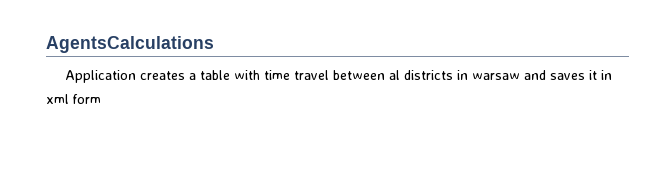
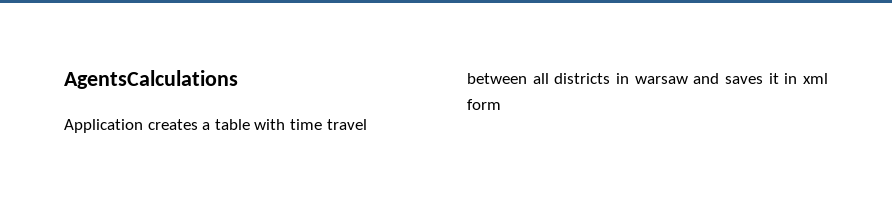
- Application creates a table with time travel between al districts in warsaw and saves it in xml form
+ Application creates a table with time travel between all districts in warsaw and saves it in xml form

